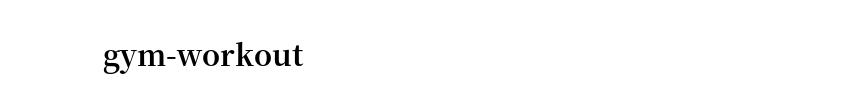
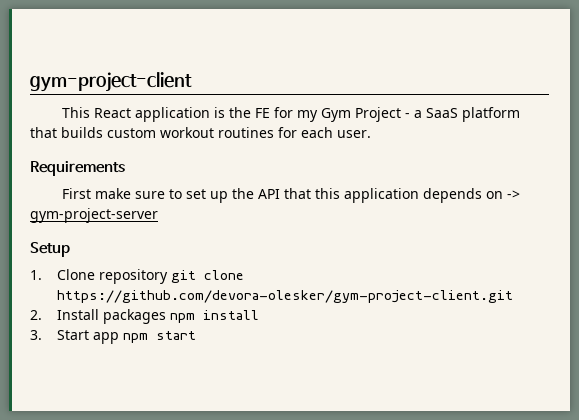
- gym-workout
+ gym-project-client
+ This React application is the FE for my Gym Project - a SaaS platform that builds custom workout routines for each user.
+ Requirements
+ First make sure to set up the API that this application depends on -> gym-project-server
+ Setup
+ 1. Clone repository git clone https://github.com/devora-olesker/gym-project-client.git
+ 2. Install packages npm install
+ 3. Start app npm start

